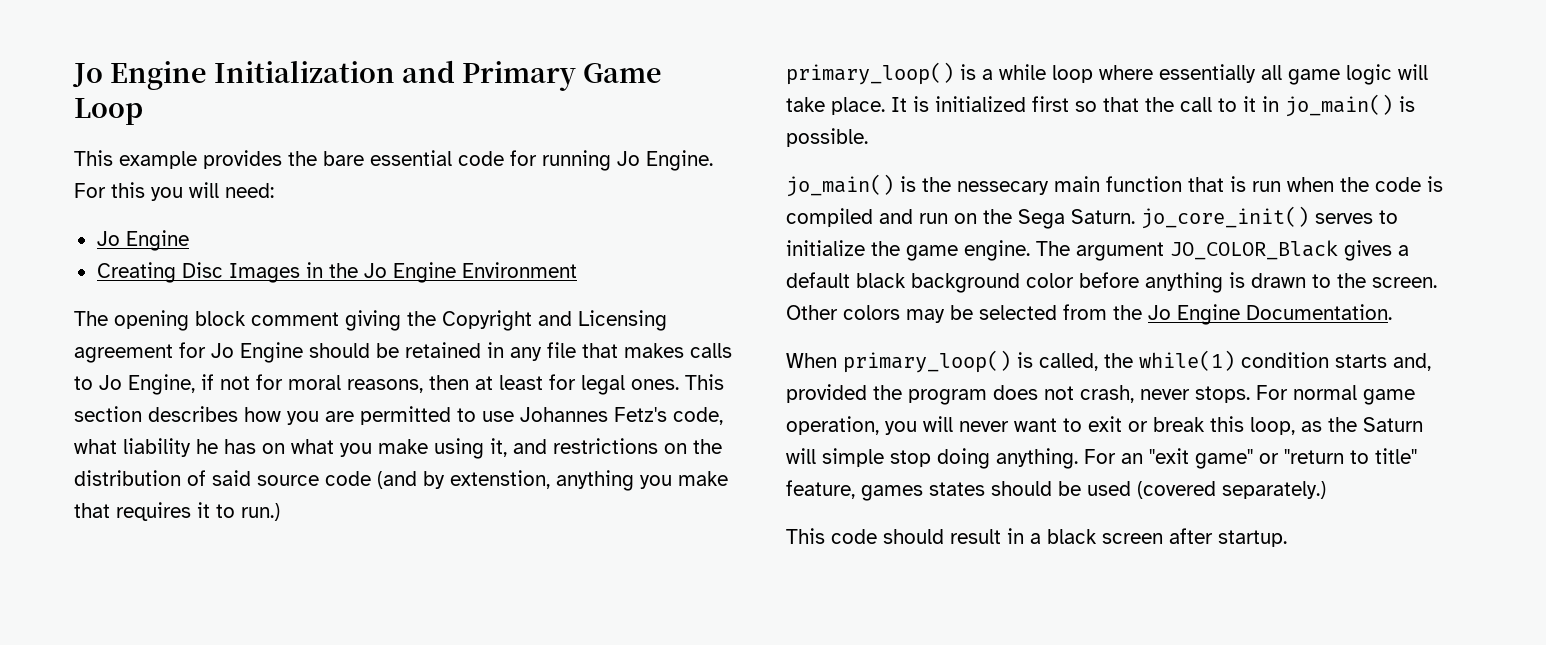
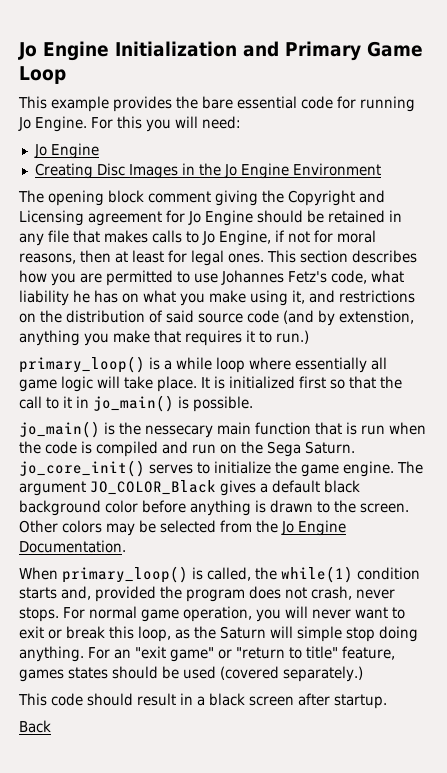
+ Back

